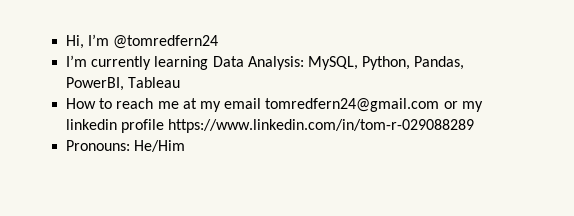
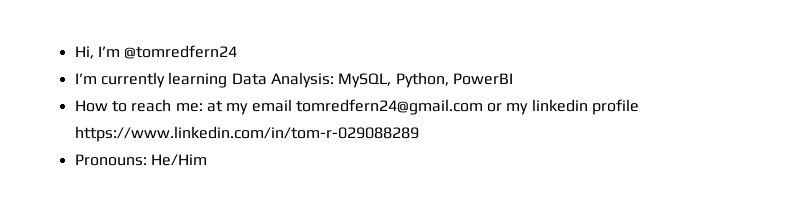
- I’m currently learning Data Analysis: MySQL, Python, Pandas, PowerBI, Tableau
+ I’m currently learning Data Analysis: MySQL, Python, PowerBI
- How to reach me at my email tomredfern24@gmail.com or my linkedin profile https://www.linkedin.com/in/tom-r-029088289
+ How to reach me: at my email tomredfern24@gmail.com or my linkedin profile https://www.linkedin.com/in/tom-r-029088289

